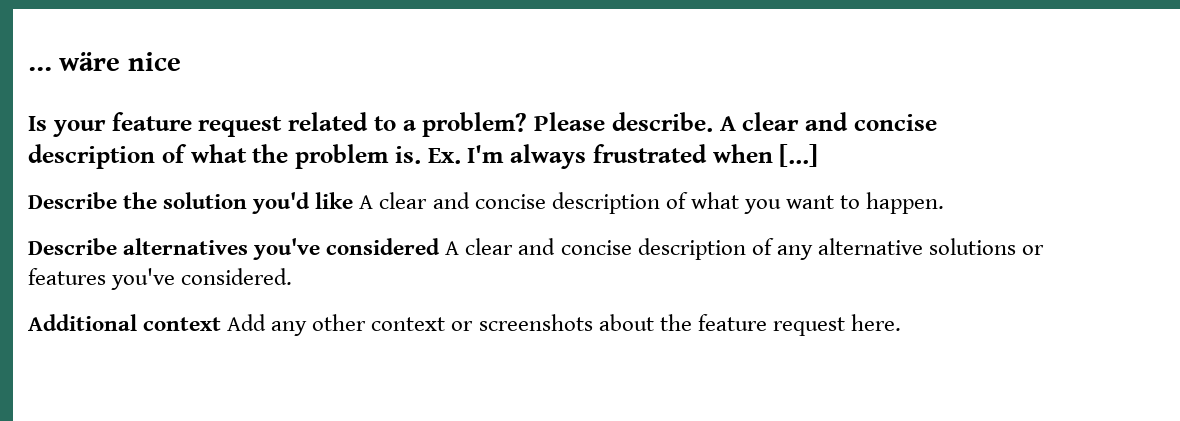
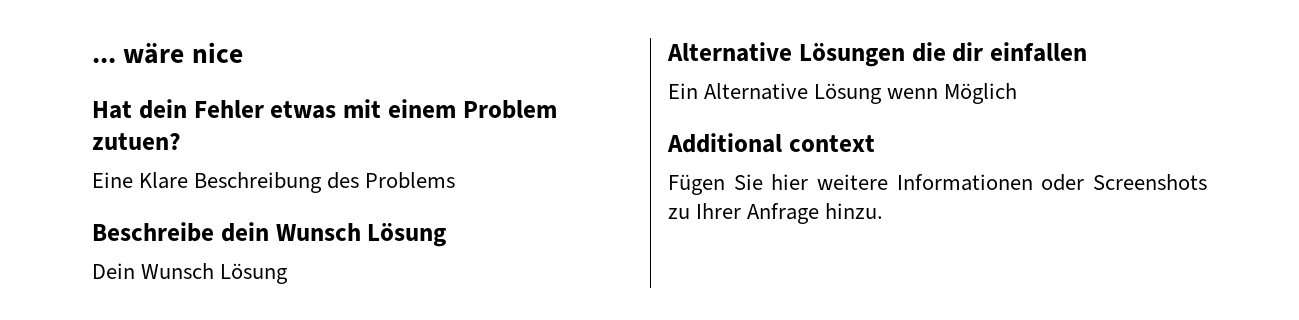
- Is your feature request related to a problem? Please describe. A clear and concise description of what the problem is. Ex. I'm always frustrated when [...]
- Describe the solution you'd like A clear and concise description of what you want to happen.
- Describe alternatives you've considered A clear and concise description of any alternative solutions or features you've considered.
- Additional context Add any other context or screenshots about the feature request here.
+ Hat dein Fehler etwas mit einem Problem zutuen?
+ Eine Klare Beschreibung des Problems
+ Beschreibe dein Wunsch Lösung
+ Dein Wunsch Lösung
+ Alternative Lösungen die dir einfallen
+ Ein Alternative Lösung wenn Möglich
+ Additional context
+ Fügen Sie hier weitere Informationen oder Screenshots zu Ihrer Anfrage hinzu.

